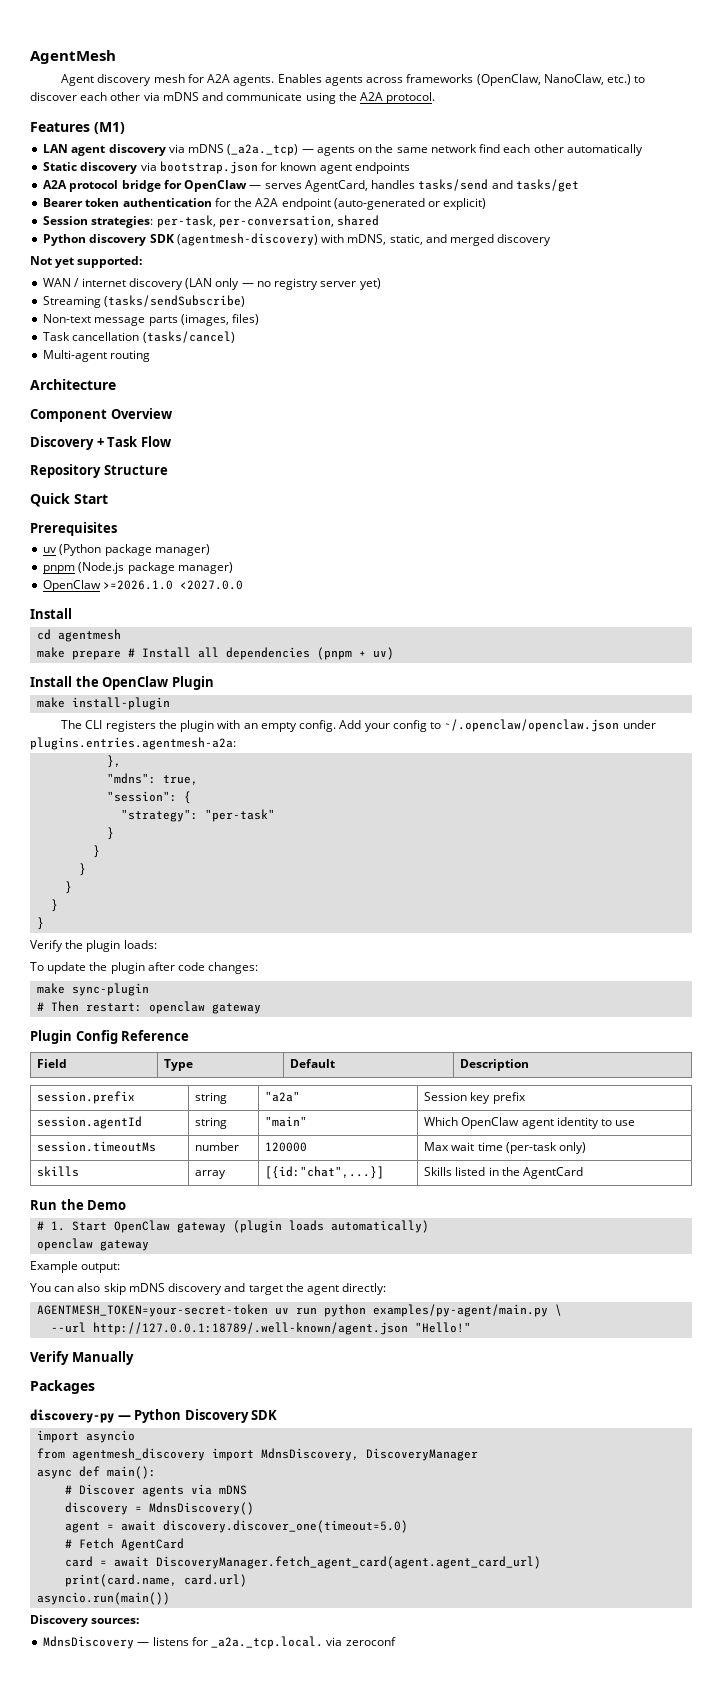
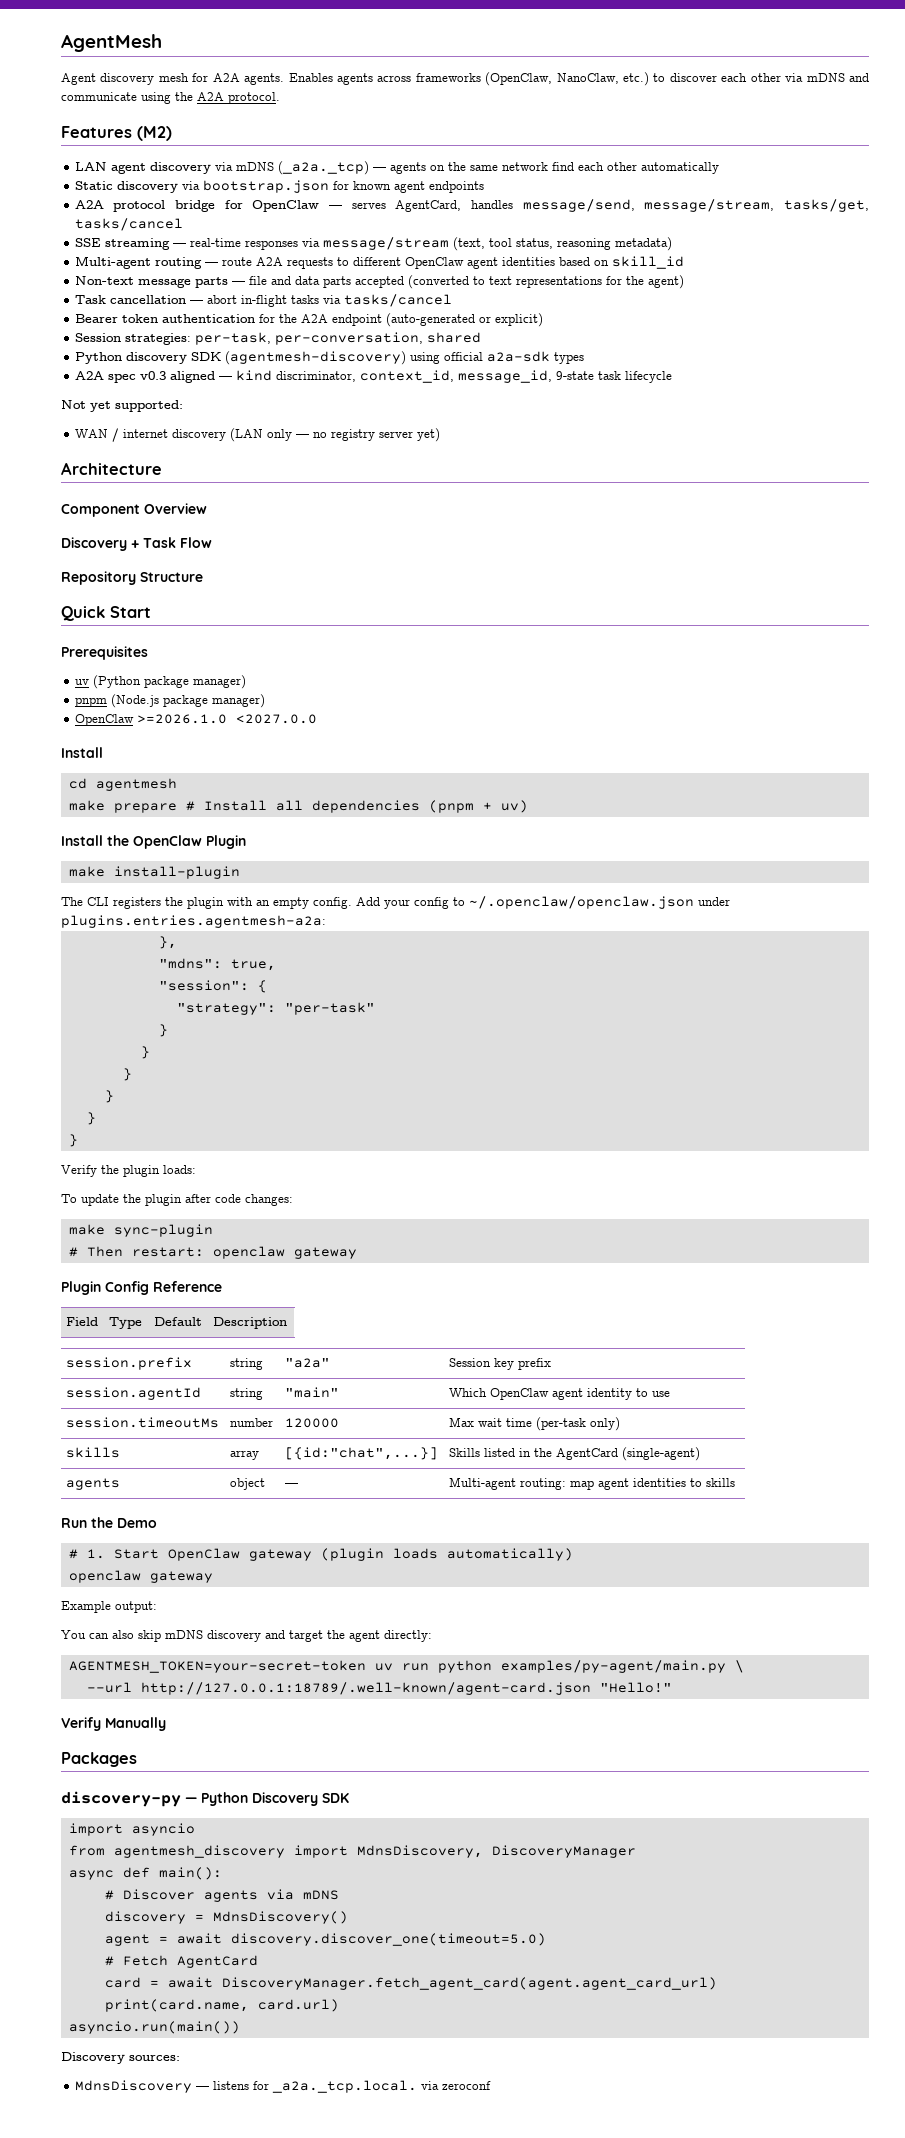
- Features (M1)
+ Features (M2)
- A2A protocol bridge for OpenClaw — serves AgentCard, handles tasks/send and tasks/get
+ A2A protocol bridge for OpenClaw — serves AgentCard, handles message/send, message/stream, tasks/get, tasks/cancel
+ SSE streaming — real-time responses via message/stream (text, tool status, reasoning metadata)
+ Multi-agent routing — route A2A requests to different OpenClaw agent identities based on skill_id
+ Non-text message parts — file and data parts accepted (converted to text representations for the agent)
+ Task cancellation — abort in-flight tasks via tasks/cancel
- Python discovery SDK (agentmesh-discovery) with mDNS, static, and merged discovery
+ Python discovery SDK (agentmesh-discovery) using official a2a-sdk types
+ A2A spec v0.3 aligned — kind discriminator, context_id, message_id, 9-state task lifecycle
- Streaming (tasks/sendSubscribe)
- Non-text message parts (images, files)
- Task cancellation (tasks/cancel)
- Multi-agent routing
- skills | array | [{id:"chat",...}] | Skills listed in the AgentCard
+ skills | array | [{id:"chat",...}] | Skills listed in the AgentCard (single-agent)
+ agents | object | — | Multi-agent routing: map agent identities to skills
- --url http://127.0.0.1:18789/.well-known/agent.json "Hello!"
+ --url http://127.0.0.1:18789/.well-known/agent-card.json "Hello!"

